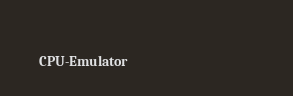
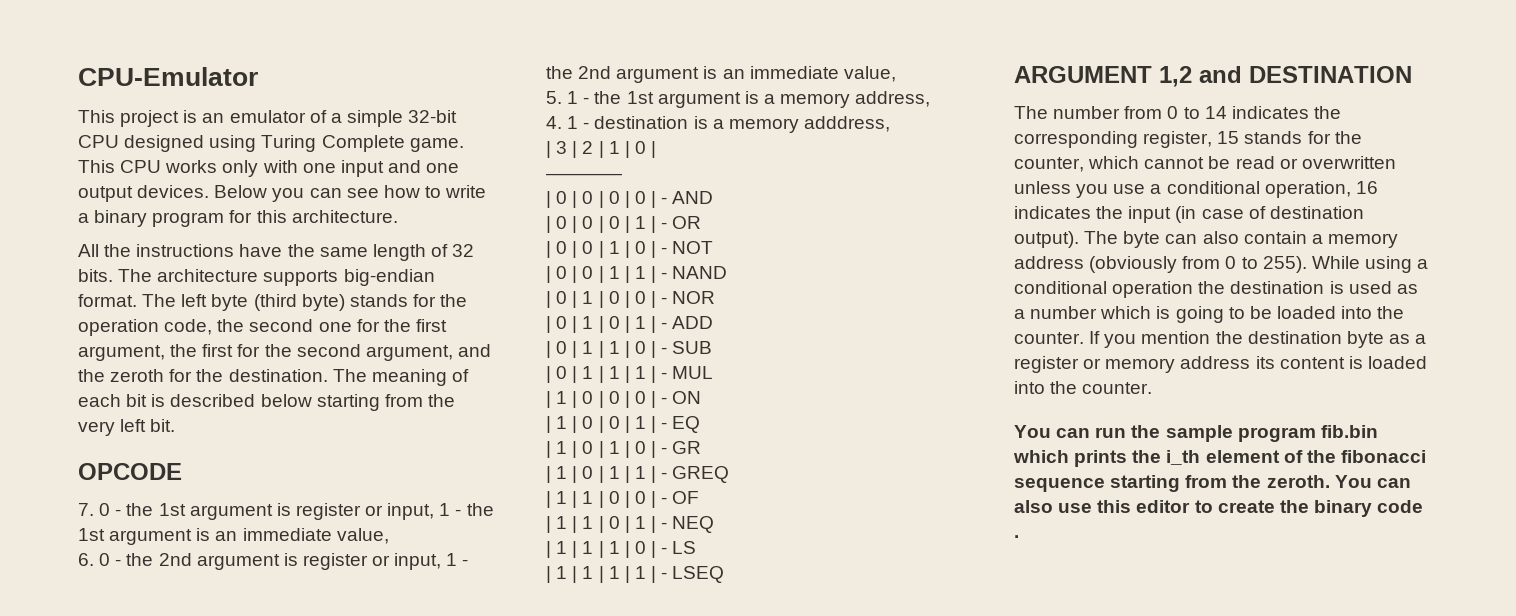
+ This project is an emulator of a simple 32-bit CPU designed using Turing Complete game. This CPU works only with one input and one output devices. Below you can see how to write a binary program for this architecture.
+ All the instructions have the same length of 32 bits. The architecture supports big-endian format. The left byte (third byte) stands for the operation code, the second one for the first argument, the first for the second argument, and the zeroth for the destination. The meaning of each bit is described below starting from the very left bit.
+ OPCODE
+ 7. 0 - the 1st argument is register or input, 1 - the 1st argument is an immediate value,
+ 6. 0 - the 2nd argument is register or input, 1 - the 2nd argument is an immediate value,
+ 5. 1 - the 1st argument is a memory address,
+ 4. 1 - destination is a memory adddress,
+ | 3 | 2 | 1 | 0 |
+ ――――
+ | 0 | 0 | 0 | 0 | - AND
+ | 0 | 0 | 0 | 1 | - OR
+ | 0 | 0 | 1 | 0 | - NOT
+ | 0 | 0 | 1 | 1 | - NAND
+ | 0 | 1 | 0 | 0 | - NOR
+ | 0 | 1 | 0 | 1 | - ADD
+ | 0 | 1 | 1 | 0 | - SUB
+ | 0 | 1 | 1 | 1 | - MUL
+ | 1 | 0 | 0 | 0 | - ON
+ | 1 | 0 | 0 | 1 | - EQ
+ | 1 | 0 | 1 | 0 | - GR
+ | 1 | 0 | 1 | 1 | - GREQ
+ | 1 | 1 | 0 | 0 | - OF
+ | 1 | 1 | 0 | 1 | - NEQ
+ | 1 | 1 | 1 | 0 | - LS
+ | 1 | 1 | 1 | 1 | - LSEQ
+ ARGUMENT 1,2 and DESTINATION
+ The number from 0 to 14 indicates the corresponding register, 15 stands for the counter, which cannot be read or overwritten unless you use a conditional operation, 16 indicates the input (in case of destination output). The byte can also contain a memory address (obviously from 0 to 255). While using a conditional operation the destination is used as a number which is going to be loaded into the counter. If you mention the destination byte as a register or memory address its content is loaded into the counter.
+ You can run the sample program fib.bin which prints the i_th element of the fibonacci sequence starting from the zeroth. You can also use this editor to create the binary code .

